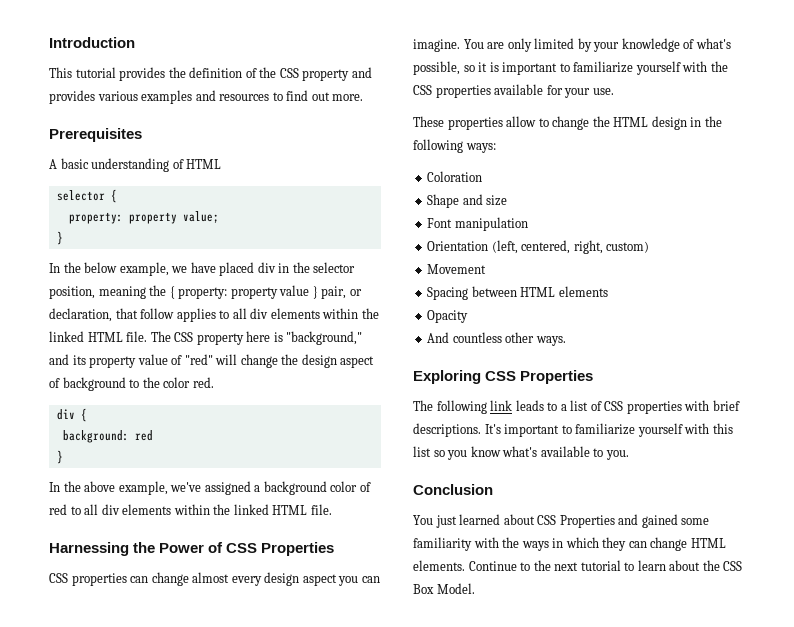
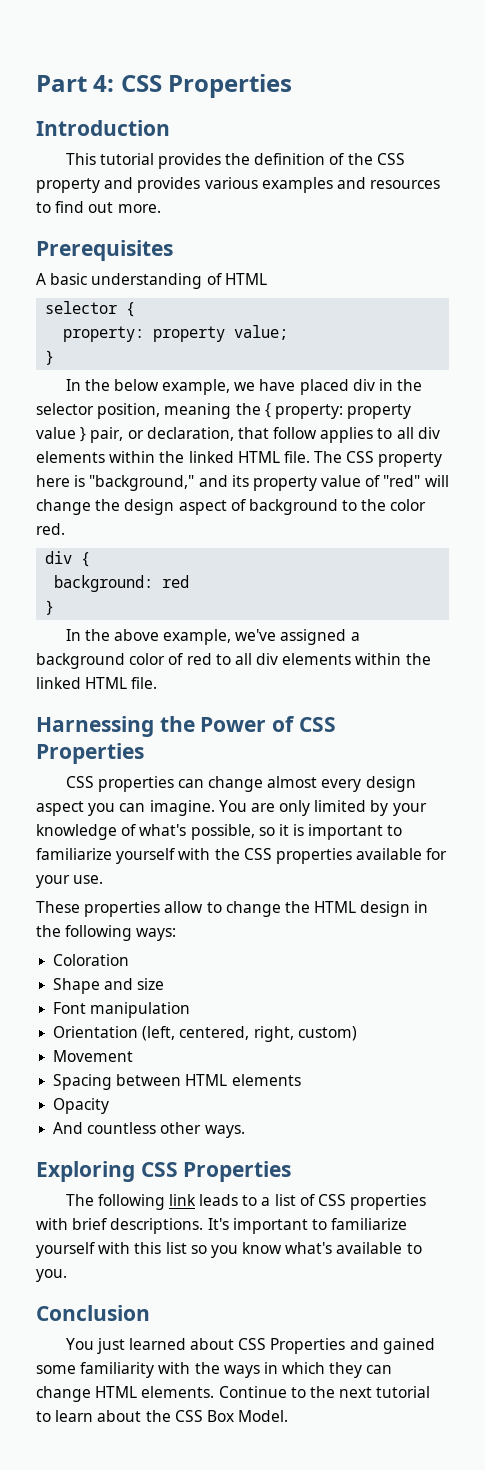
+ Part 4: CSS Properties

